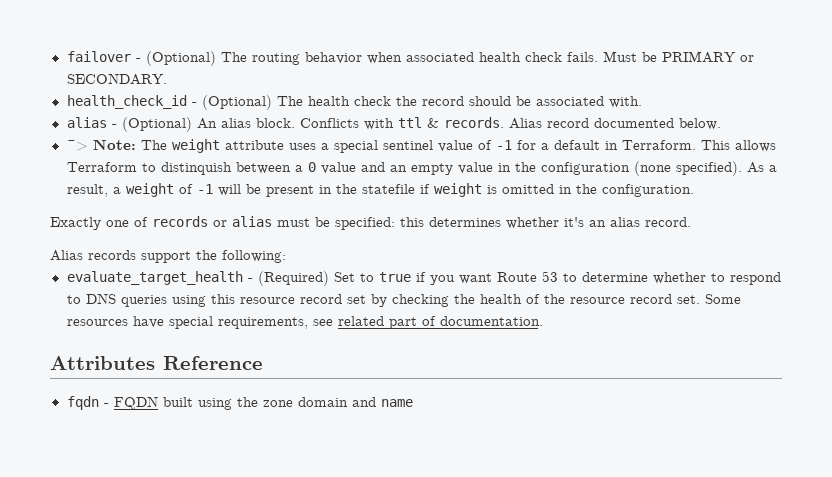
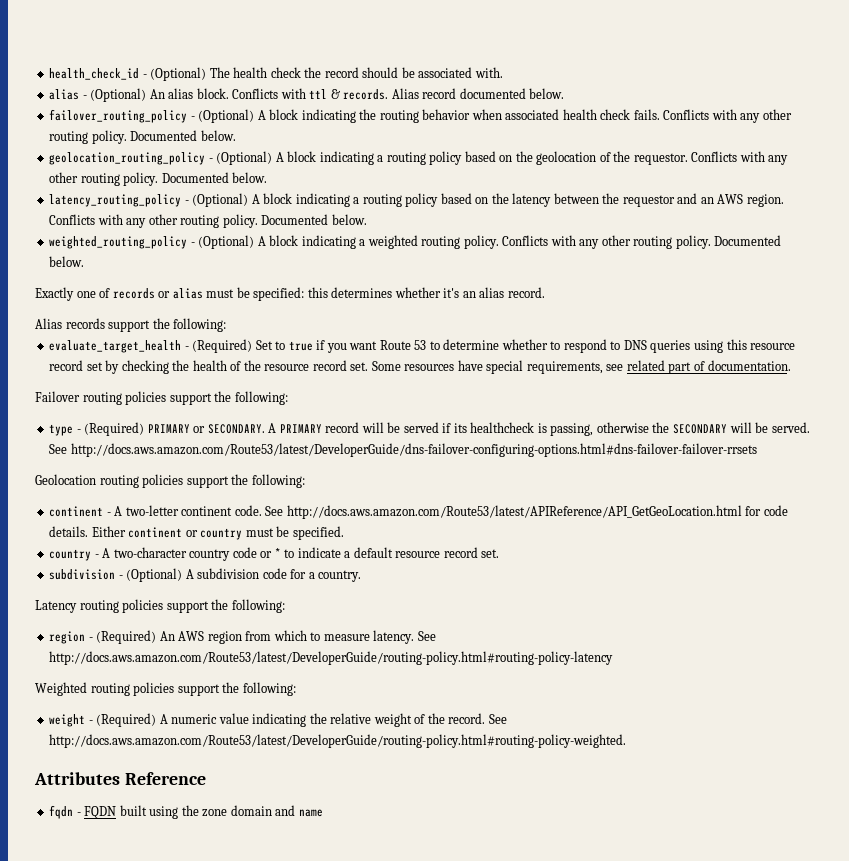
- failover - (Optional) The routing behavior when associated health check fails. Must be PRIMARY or SECONDARY.
- ~> Note: The weight attribute uses a special sentinel value of -1 for a default in Terraform. This allows Terraform to distinquish between a 0 value and an empty value in the configuration (none specified). As a result, a weight of -1 will be present in the statefile if weight is omitted in the configuration.
+ failover_routing_policy - (Optional) A block indicating the routing behavior when associated health check fails. Conflicts with any other routing policy. Documented below.
+ geolocation_routing_policy - (Optional) A block indicating a routing policy based on the geolocation of the requestor. Conflicts with any other routing policy. Documented below.
+ latency_routing_policy - (Optional) A block indicating a routing policy based on the latency between the requestor and an AWS region. Conflicts with any other routing policy. Documented below.
+ weighted_routing_policy - (Optional) A block indicating a weighted routing policy. Conflicts with any other routing policy. Documented below.
+ Failover routing policies support the following:
+ type - (Required) PRIMARY or SECONDARY. A PRIMARY record will be served if its healthcheck is passing, otherwise the SECONDARY will be served. See http://docs.aws.amazon.com/Route53/latest/DeveloperGuide/dns-failover-configuring-options.html#dns-failover-failover-rrsets
+ Geolocation routing policies support the following:
+ continent - A two-letter continent code. See http://docs.aws.amazon.com/Route53/latest/APIReference/API_GetGeoLocation.html for code details. Either continent or country must be specified.
+ country - A two-character country code or * to indicate a default resource record set.
+ subdivision - (Optional) A subdivision code for a country.
+ Latency routing policies support the following:
+ region - (Required) An AWS region from which to measure latency. See http://docs.aws.amazon.com/Route53/latest/DeveloperGuide/routing-policy.html#routing-policy-latency
+ Weighted routing policies support the following:
+ weight - (Required) A numeric value indicating the relative weight of the record. See http://docs.aws.amazon.com/Route53/latest/DeveloperGuide/routing-policy.html#routing-policy-weighted.

